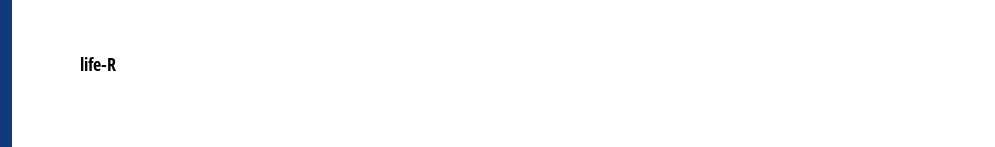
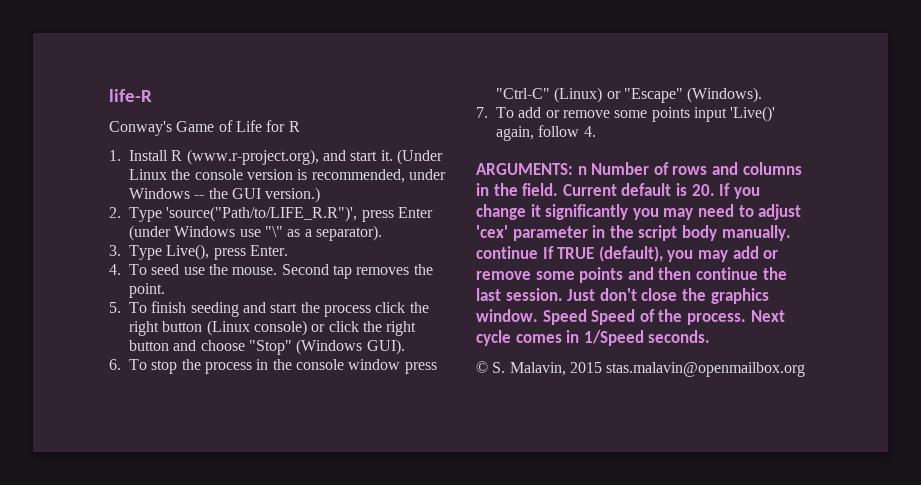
+ Conway's Game of Life for R
+ 1. Install R (www.r-project.org), and start it. (Under Linux the console version is recommended, under Windows -- the GUI version.)
+ 2. Type 'source("Path/to/LIFE_R.R")', press Enter (under Windows use "\" as a separator).
+ 3. Type Live(), press Enter.
+ 4. To seed use the mouse. Second tap removes the point.
+ 5. To finish seeding and start the process click the right button (Linux console) or click the right button and choose "Stop" (Windows GUI).
+ 6. To stop the process in the console window press "Ctrl-C" (Linux) or "Escape" (Windows).
+ 7. To add or remove some points input 'Live()' again, follow 4.
+ ARGUMENTS: n Number of rows and columns in the field. Current default is 20. If you change it significantly you may need to adjust 'cex' parameter in the script body manually. continue If TRUE (default), you may add or remove some points and then continue the last session. Just don't close the graphics window. Speed Speed of the process. Next cycle comes in 1/Speed seconds.
+ © S. Malavin, 2015 stas.malavin@openmailbox.org

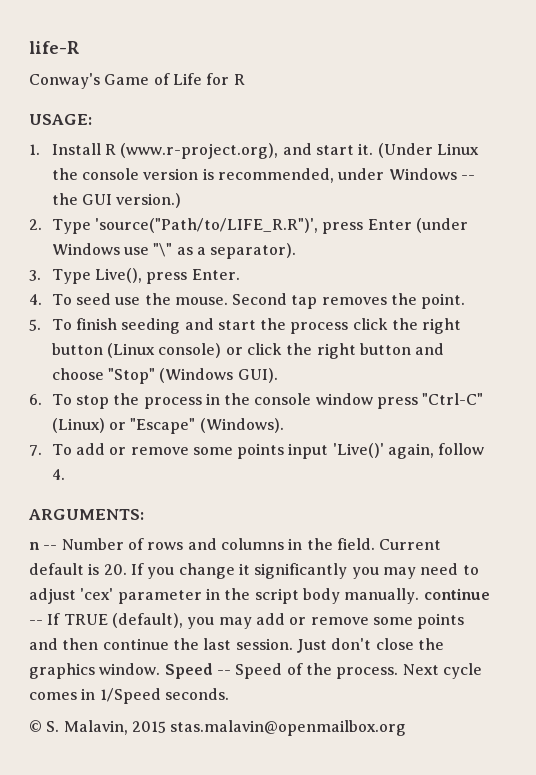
+ USAGE:
- ARGUMENTS: n Number of rows and columns in the field.
+ ARGUMENTS:
+ n -- Number of rows and columns in the field.
- Current default is 20. If you change it significantly you may need to adjust 'cex' parameter in the script body manually. continue If TRUE (default), you may add or remove some points and then continue the last session.
+ Current default is 20. If you change it significantly you may need to adjust 'cex' parameter in the script body manually. continue -- If TRUE (default), you may add or remove some points and then continue the last session.
- Speed Speed of the process.
+ Speed -- Speed of the process.

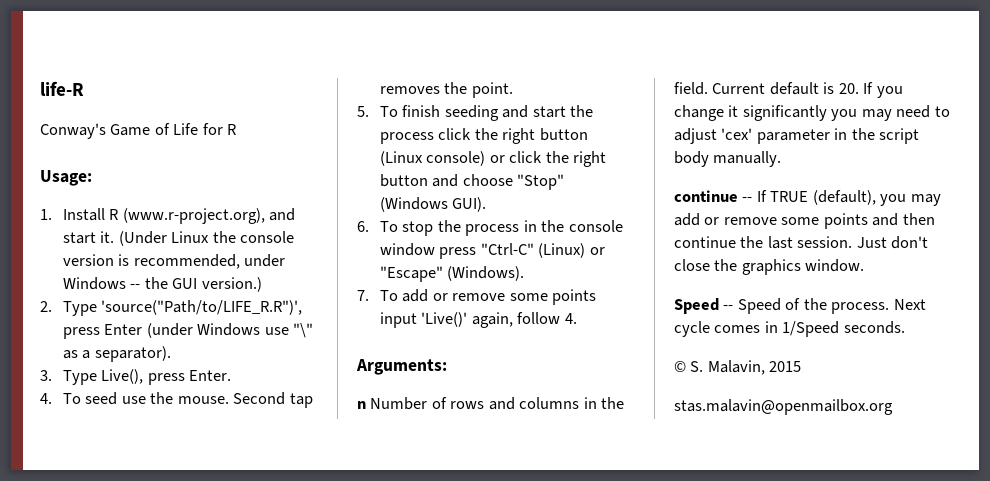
- USAGE:
+ Usage:
- ARGUMENTS:
+ Arguments:
- n -- Number of rows and columns in the field.
+ n Number of rows and columns in the field.
- Current default is 20. If you change it significantly you may need to adjust 'cex' parameter in the script body manually. continue -- If TRUE (default), you may add or remove some points and then continue the last session.
+ Current default is 20. If you change it significantly you may need to adjust 'cex' parameter in the script body manually.
+ continue -- If TRUE (default), you may add or remove some points and then continue the last session.
- Just don't close the graphics window. Speed -- Speed of the process.
+ Just don't close the graphics window.
+ Speed -- Speed of the process.
- © S. Malavin, 2015 stas.malavin@openmailbox.org
+ © S. Malavin, 2015
+ stas.malavin@openmailbox.org

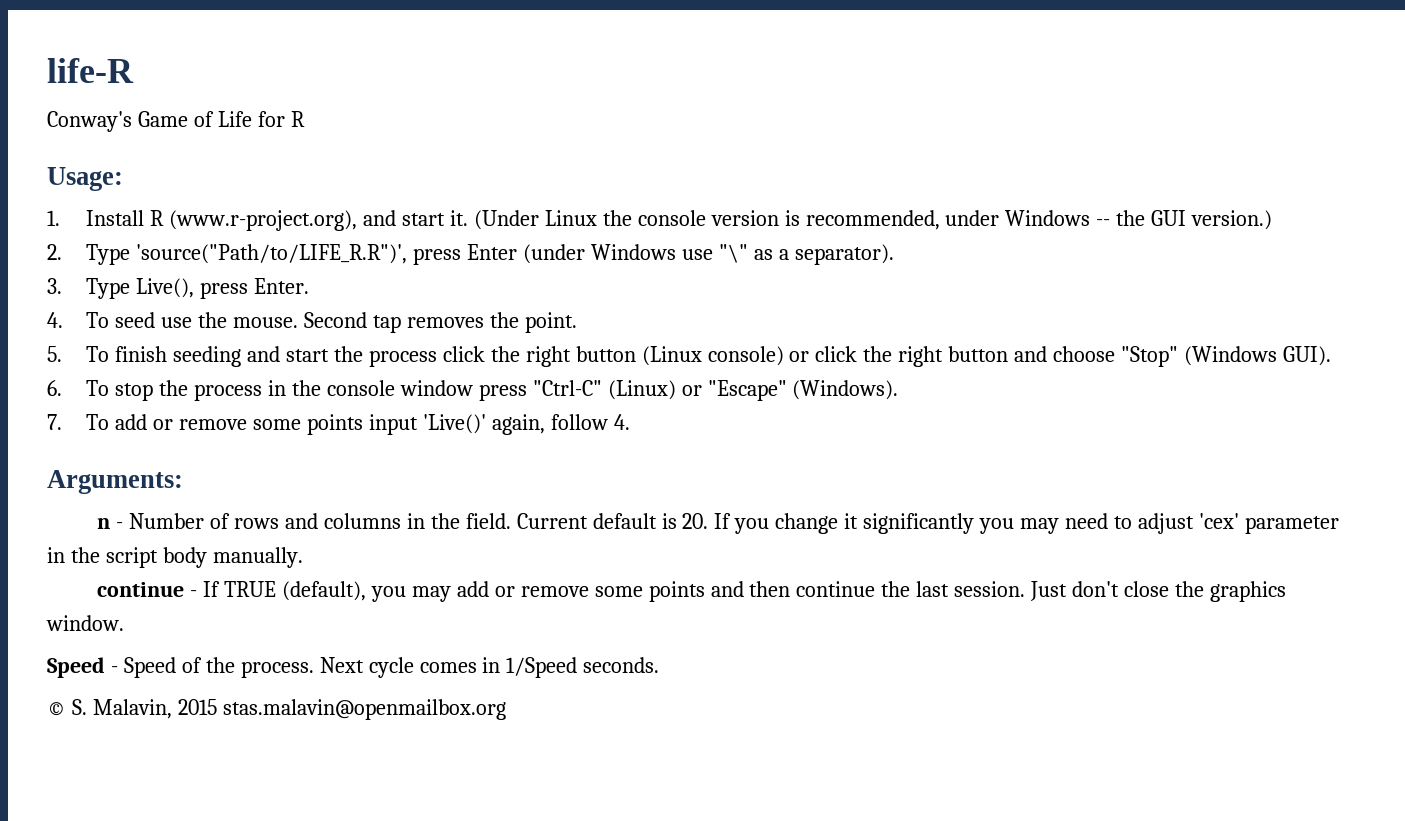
- n Number of rows and columns in the field.
+ n - Number of rows and columns in the field.
- continue -- If TRUE (default), you may add or remove some points and then continue the last session.
+ continue - If TRUE (default), you may add or remove some points and then continue the last session.
- Speed -- Speed of the process.
+ Speed - Speed of the process.
- © S. Malavin, 2015
- stas.malavin@openmailbox.org
+ © S. Malavin, 2015 stas.malavin@openmailbox.org

